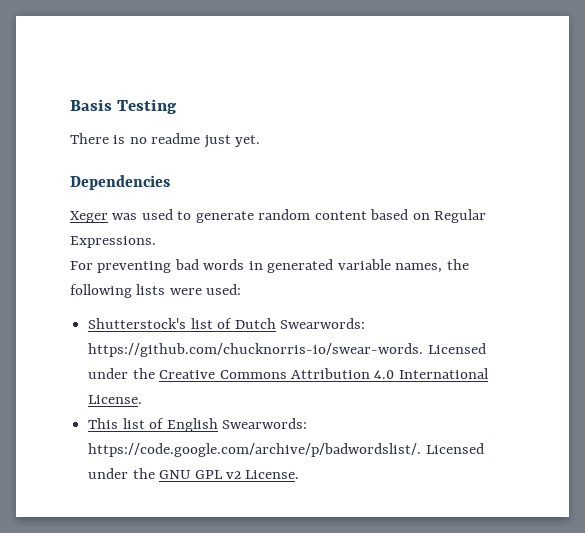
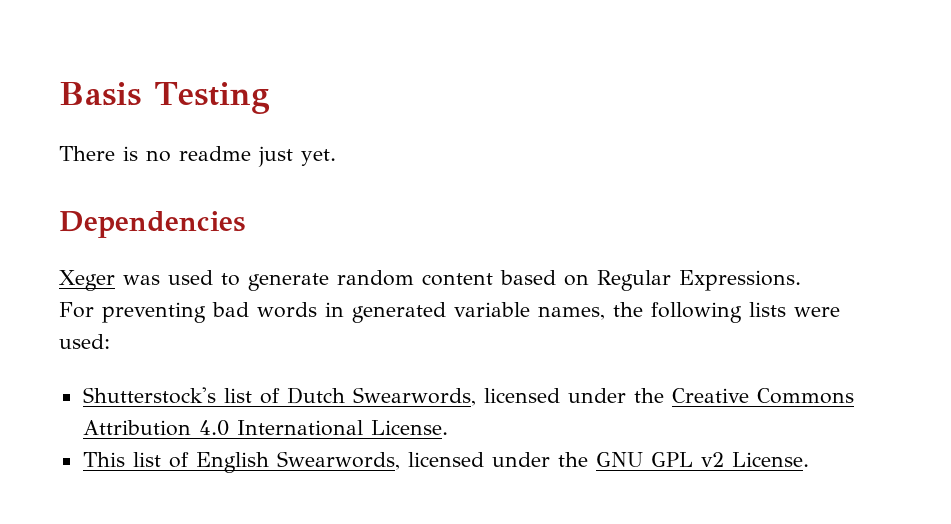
- Shutterstock's list of Dutch Swearwords: https://github.com/chucknorris-io/swear-words. Licensed under the Creative Commons Attribution 4.0 International License.
+ Shutterstock's list of Dutch Swearwords, licensed under the Creative Commons Attribution 4.0 International License.
- This list of English Swearwords: https://code.google.com/archive/p/badwordslist/. Licensed under the GNU GPL v2 License.
+ This list of English Swearwords, licensed under the GNU GPL v2 License.

